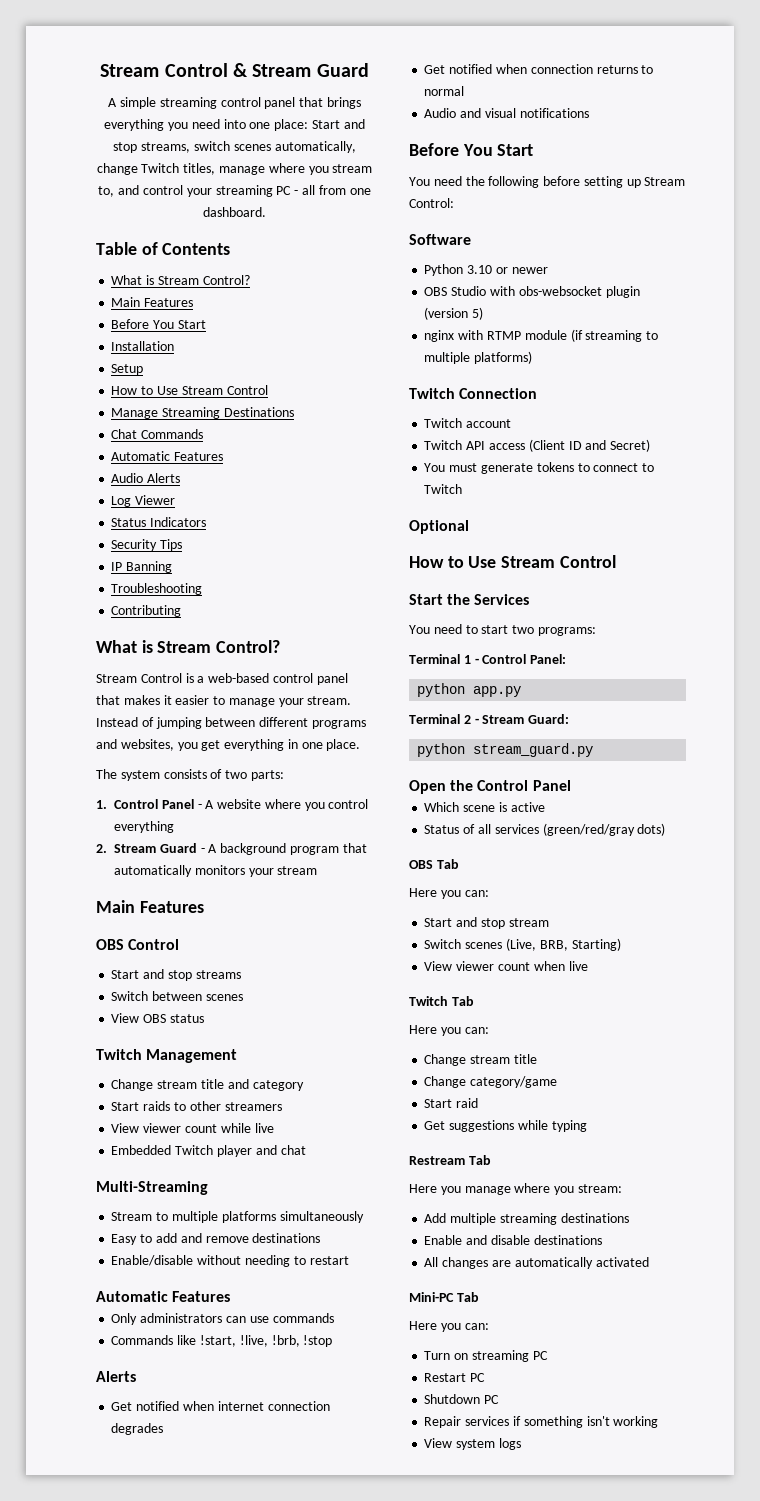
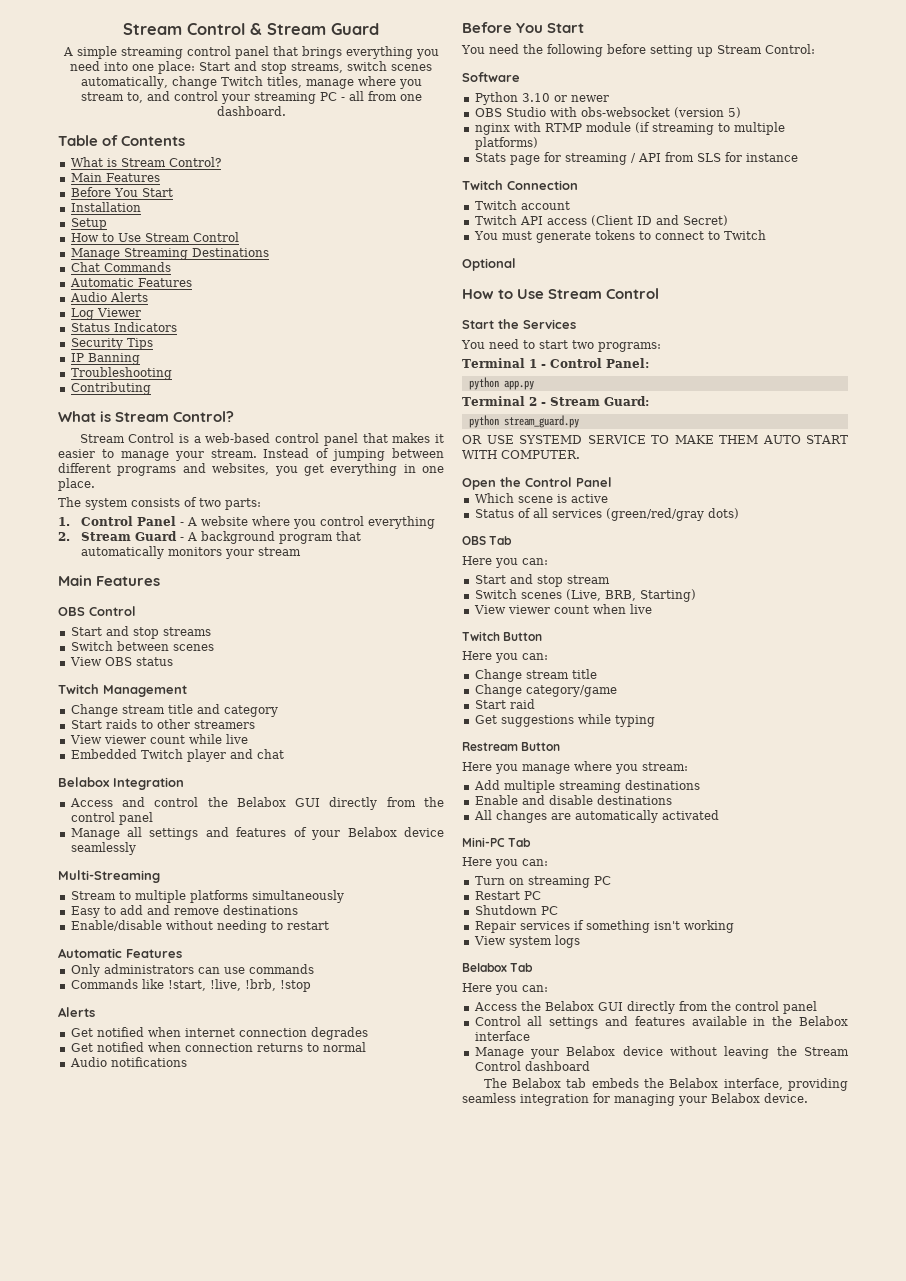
+ Belabox Integration
+ Access and control the Belabox GUI directly from the control panel
+ Manage all settings and features of your Belabox device seamlessly
- Audio and visual notifications
+ Audio notifications
- OBS Studio with obs-websocket plugin (version 5)
+ OBS Studio with obs-websocket (version 5)
+ Stats page for streaming / API from SLS for instance
+ OR USE SYSTEMD SERVICE TO MAKE THEM AUTO START WITH COMPUTER.
- Twitch Tab
+ Twitch Button
- Restream Tab
+ Restream Button
+ Belabox Tab
+ Here you can:
+ Access the Belabox GUI directly from the control panel
+ Control all settings and features available in the Belabox interface
+ Manage your Belabox device without leaving the Stream Control dashboard
+ The Belabox tab embeds the Belabox interface, providing seamless integration for managing your Belabox device.

